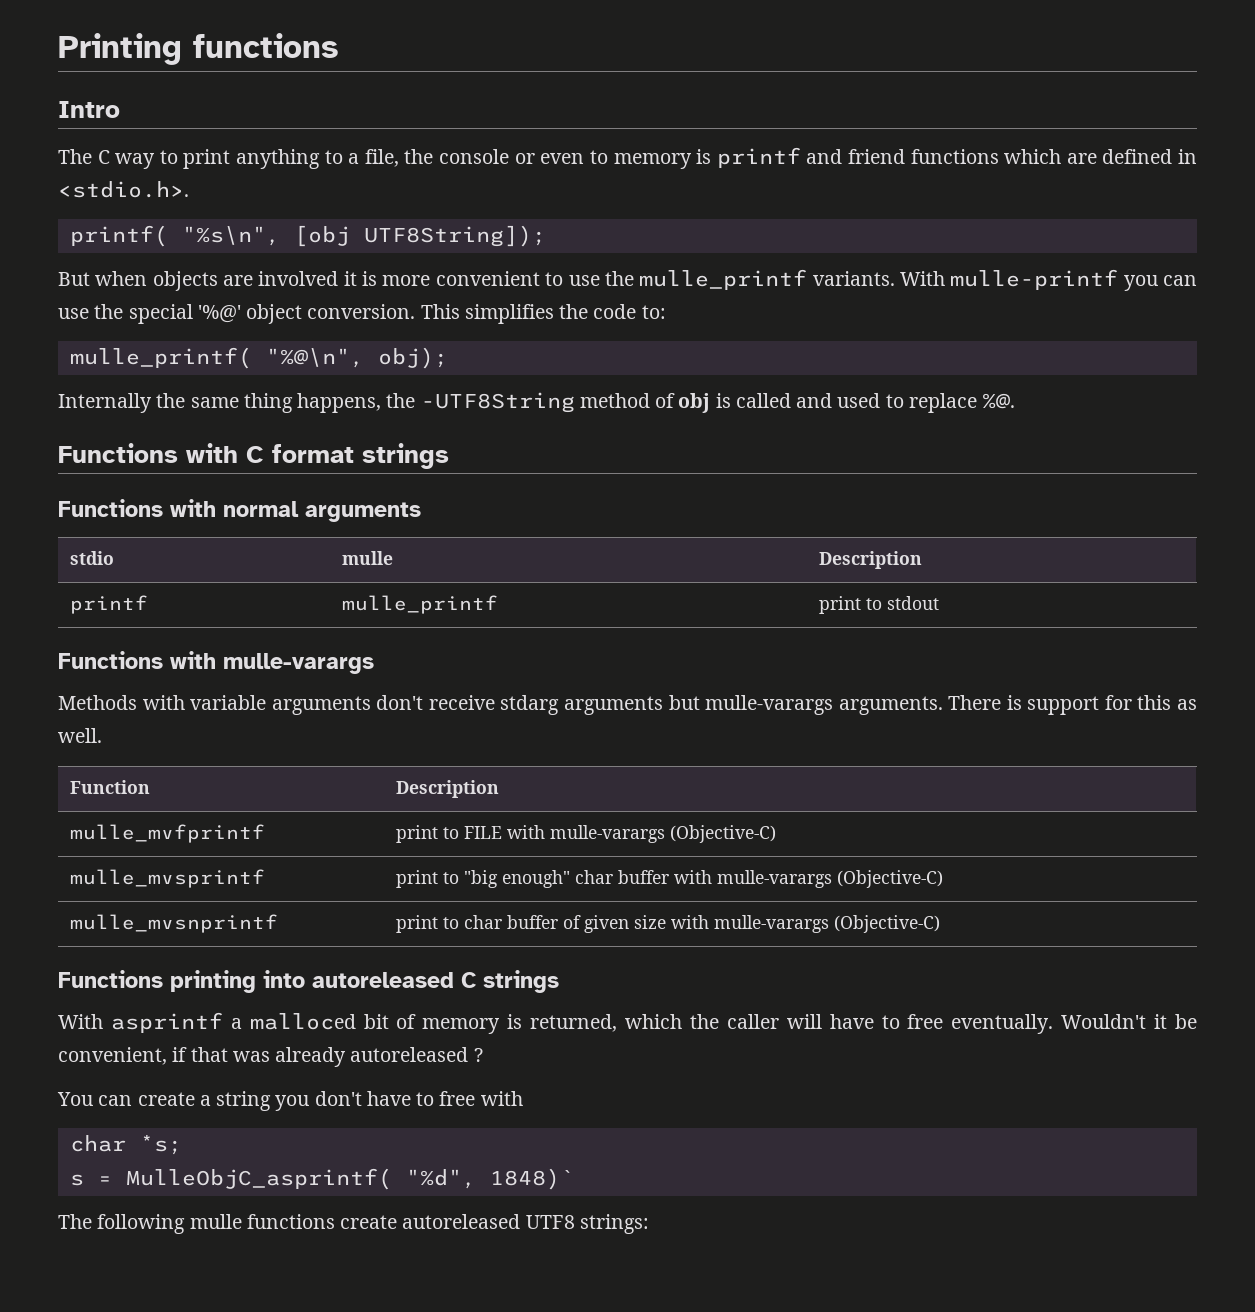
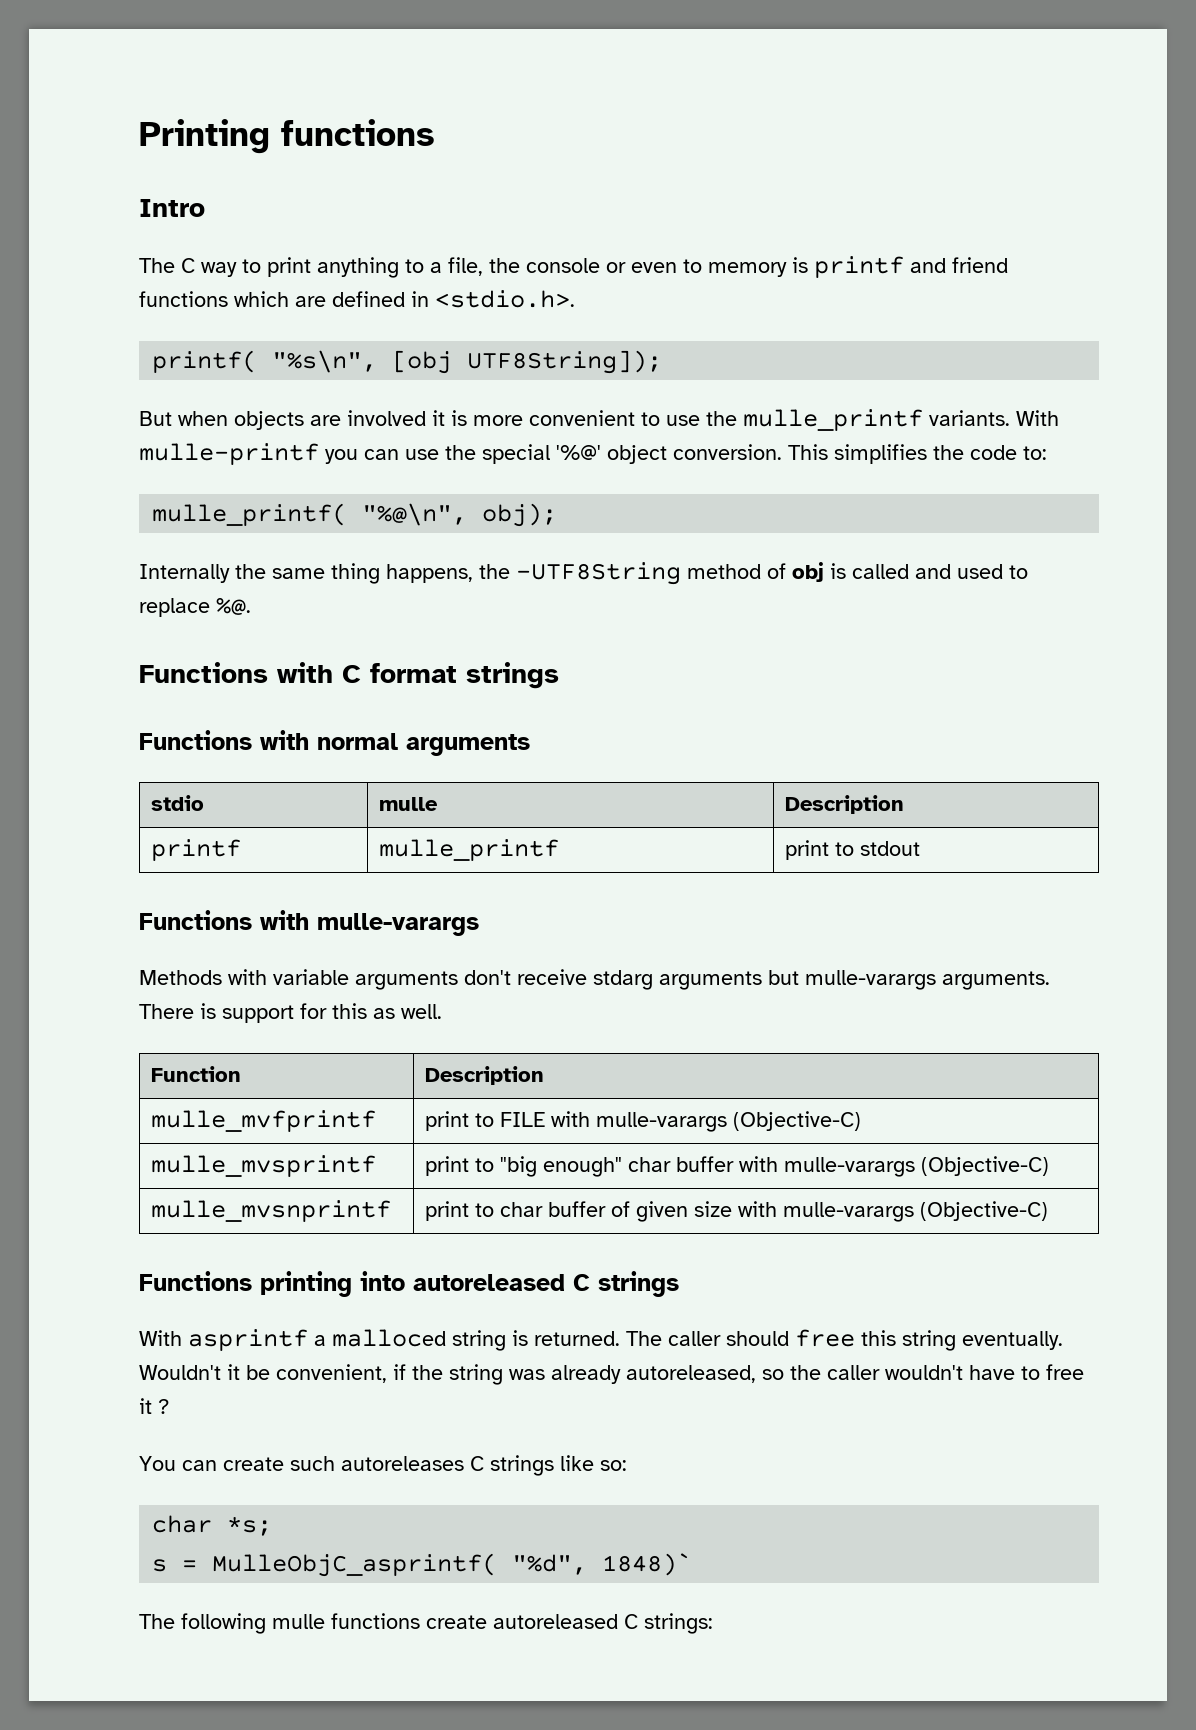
- With asprintf a malloced bit of memory is returned, which the caller will have to free eventually.
+ With asprintf a malloced string is returned. The caller should free this string eventually.
- Wouldn't it be convenient, if that was already autoreleased ?
- You can create a string you don't have to free with
+ Wouldn't it be convenient, if the string was already autoreleased, so the caller wouldn't have to free it ?
+ You can create such autoreleases C strings like so:
- The following mulle functions create autoreleased UTF8 strings:
+ The following mulle functions create autoreleased C strings:

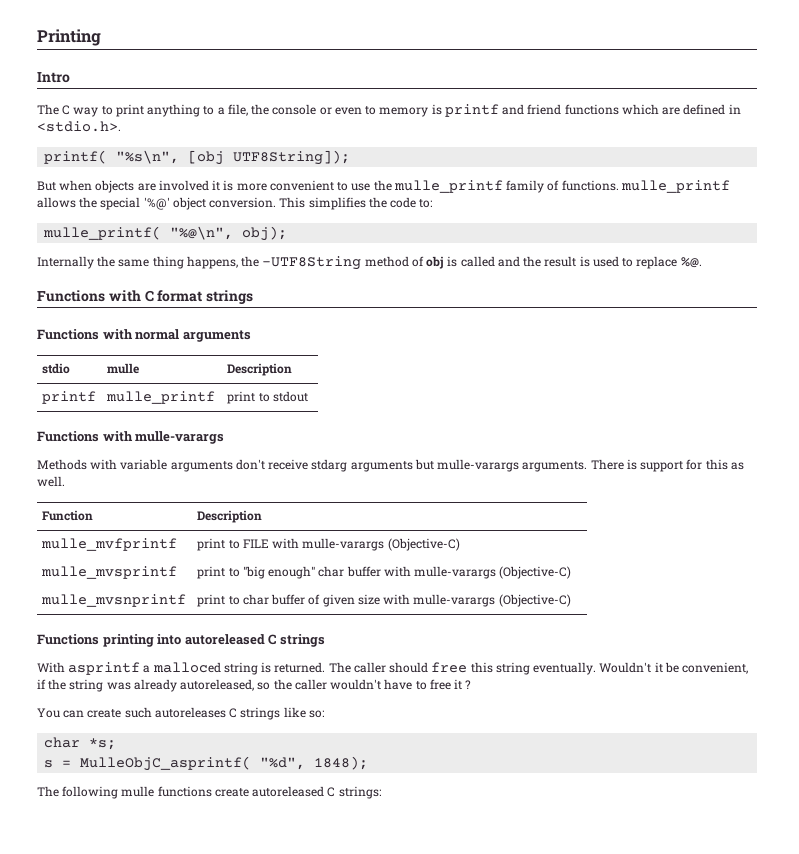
- Printing functions
+ Printing
- But when objects are involved it is more convenient to use the mulle_printf variants. With mulle-printf you can use the special '%@' object conversion.
+ But when objects are involved it is more convenient to use the mulle_printf family of functions. mulle_printf allows the special '%@' object conversion.
- Internally the same thing happens, the -UTF8String method of obj is called and used to replace %@.
+ Internally the same thing happens, the -UTF8String method of obj is called and the result is used to replace %@.
- s = MulleObjC_asprintf( "%d", 1848)`
+ s = MulleObjC_asprintf( "%d", 1848);

